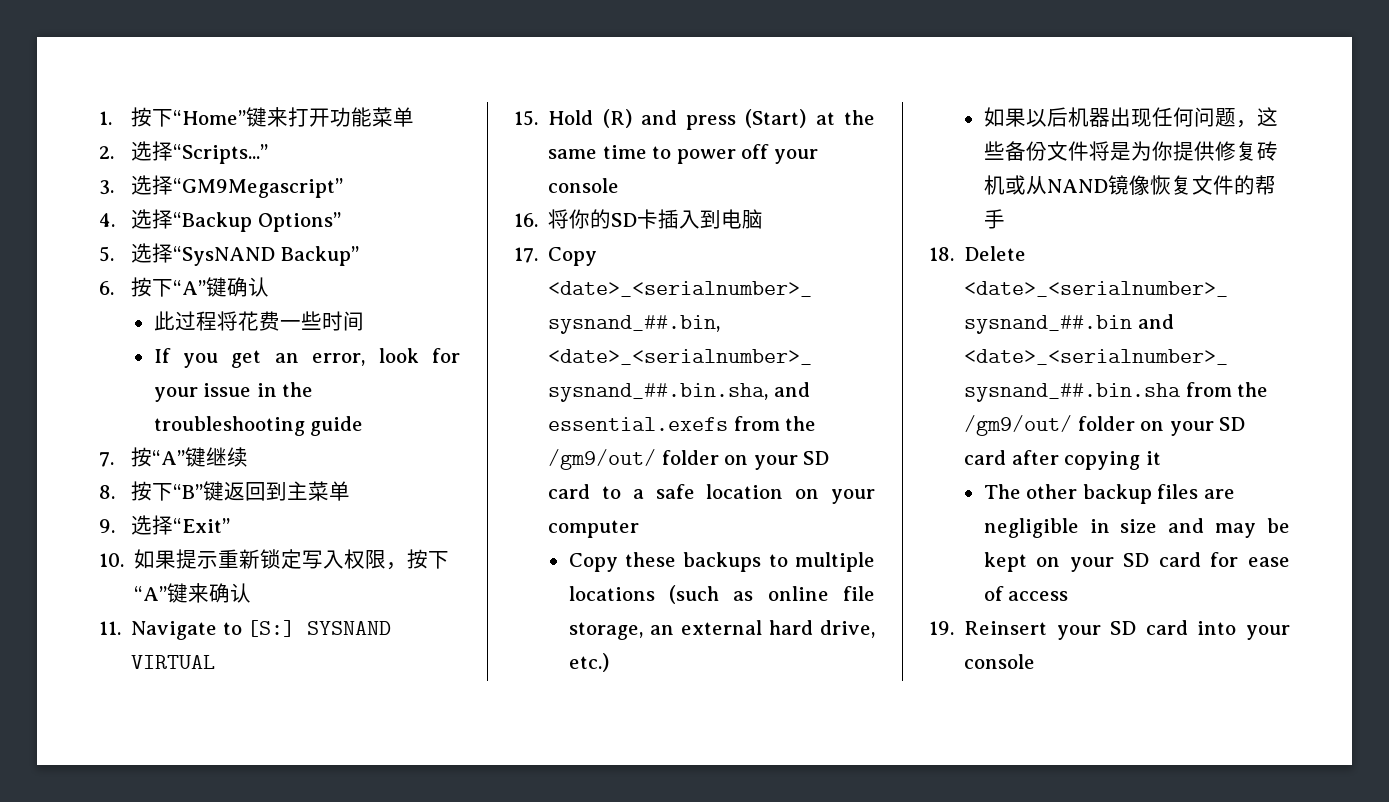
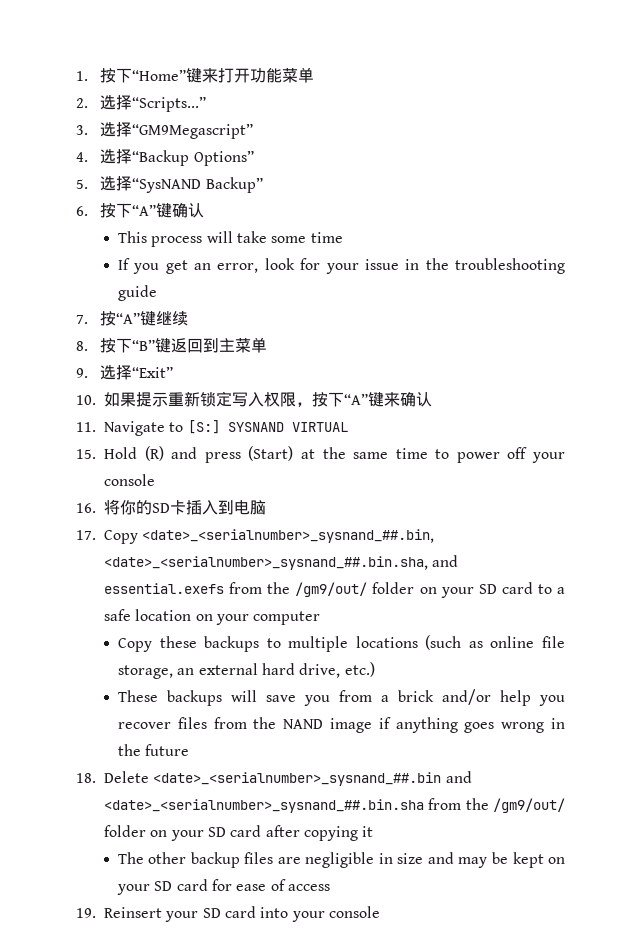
- 此过程将花费一些时间
+ This process will take some time
- 如果以后机器出现任何问题，这些备份文件将是为你提供修复砖机或从NAND镜像恢复文件的帮手
+ These backups will save you from a brick and/or help you recover files from the NAND image if anything goes wrong in the future

